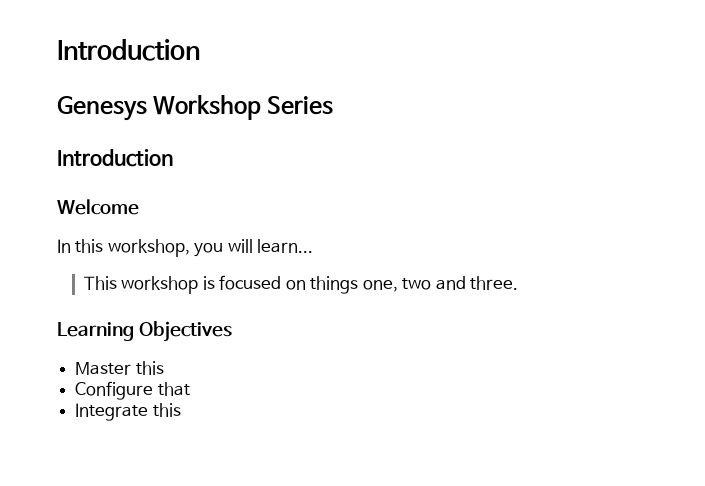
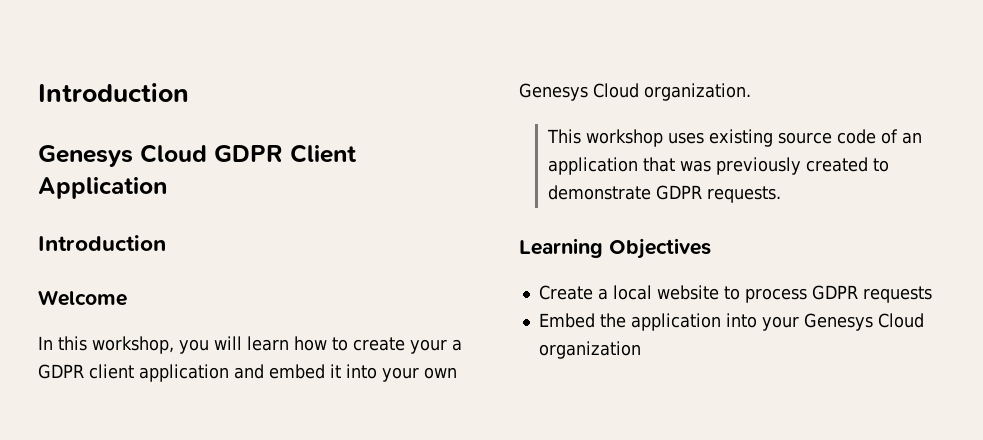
- Genesys Workshop Series
+ Genesys Cloud GDPR Client Application
- In this workshop, you will learn...
- This workshop is focused on things one, two and three.
+ In this workshop, you will learn how to create your a GDPR client application and embed it into your own Genesys Cloud organization.
+ This workshop uses existing source code of an application that was previously created to demonstrate GDPR requests.
  Learning Objectives
- Master this
- Configure that
- Integrate this
+ Create a local website to process GDPR requests
+ Embed the application into your Genesys Cloud organization

